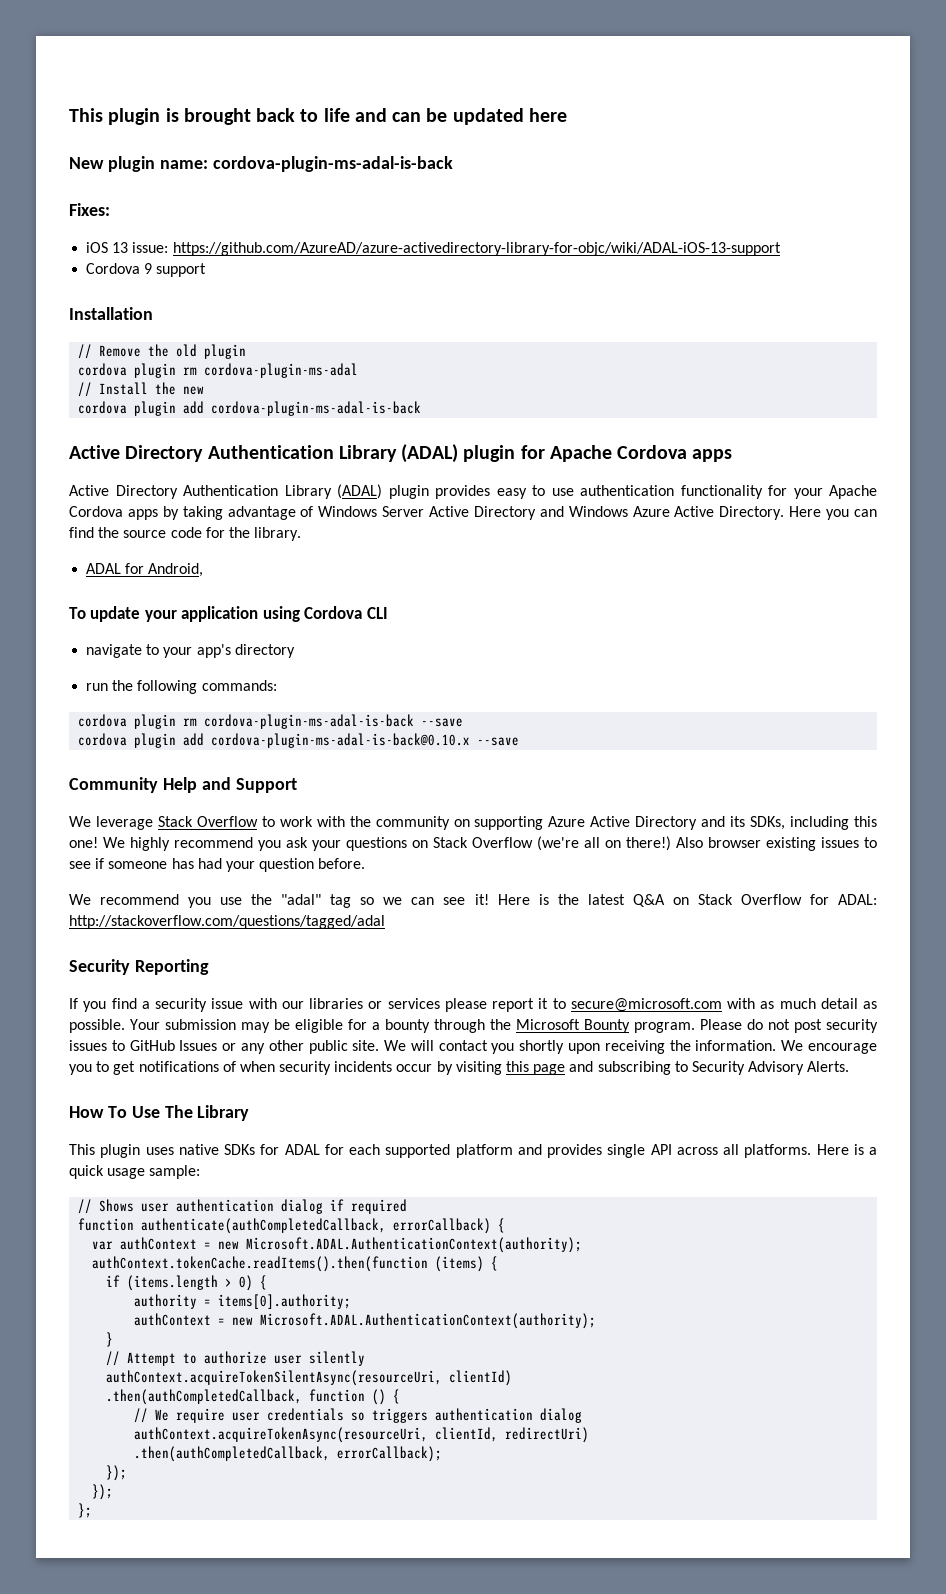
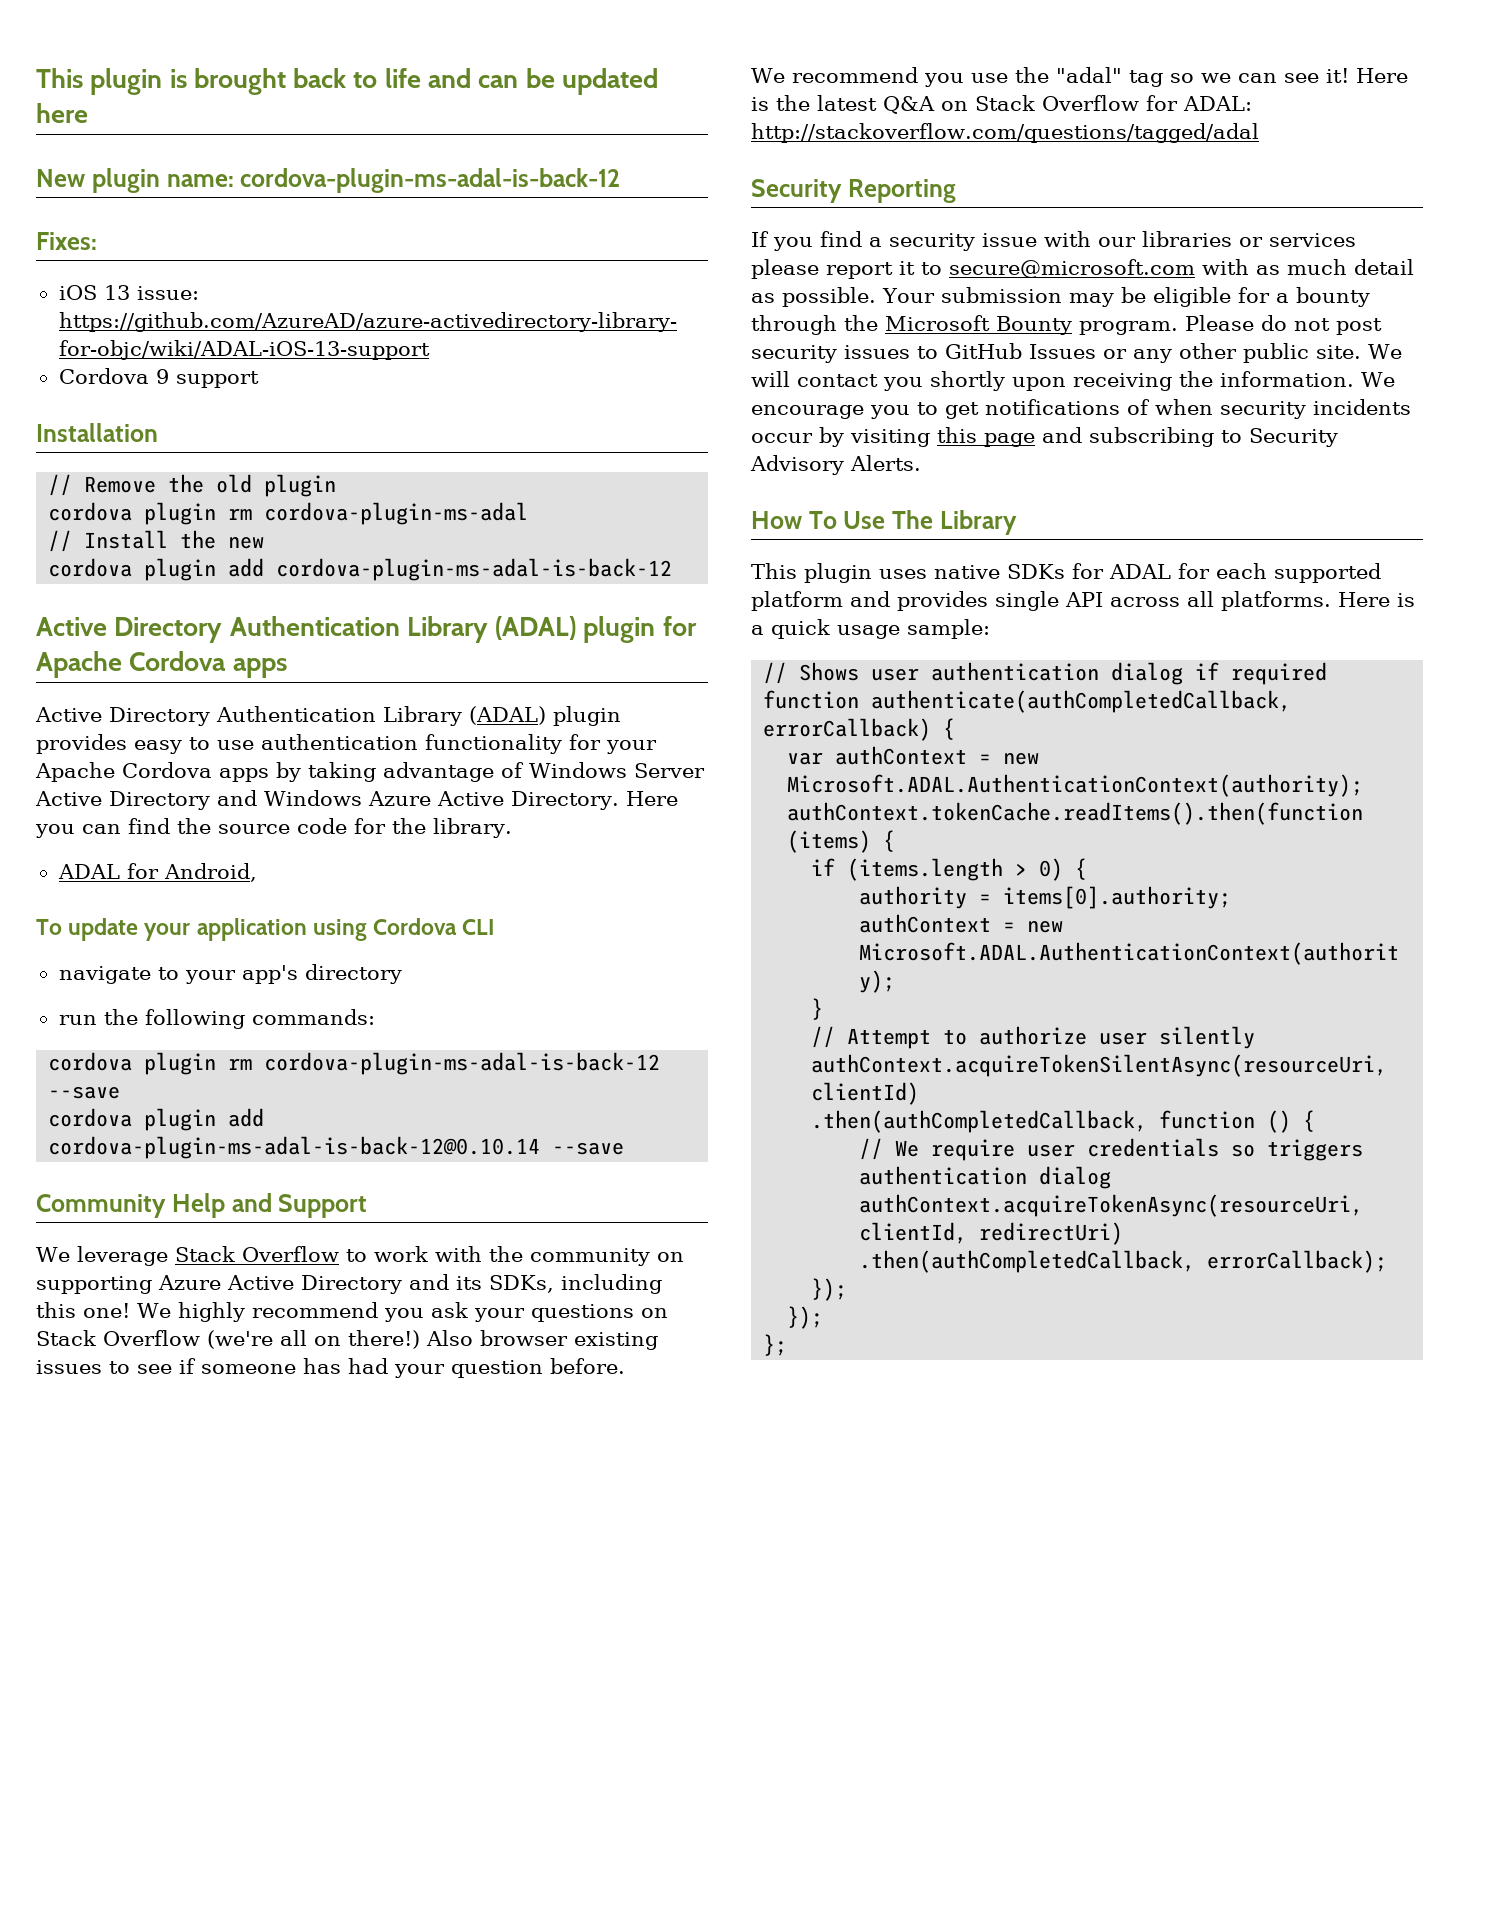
- New plugin name: cordova-plugin-ms-adal-is-back
+ New plugin name: cordova-plugin-ms-adal-is-back-12
- cordova plugin add cordova-plugin-ms-adal-is-back
+ cordova plugin add cordova-plugin-ms-adal-is-back-12
- cordova plugin rm cordova-plugin-ms-adal-is-back --save
+ cordova plugin rm cordova-plugin-ms-adal-is-back-12 --save
- cordova plugin add cordova-plugin-ms-adal-is-back@0.10.x --save
+ cordova plugin add cordova-plugin-ms-adal-is-back-12@0.10.14 --save

